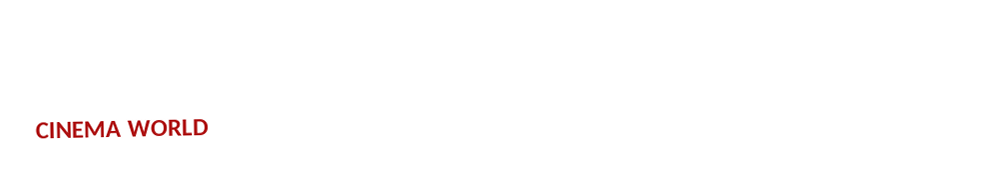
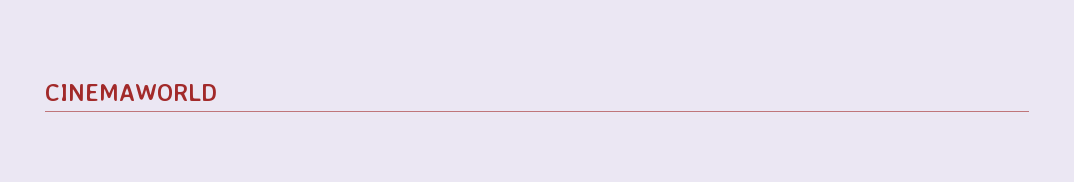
- CINEMA WORLD
+ CINEMAWORLD

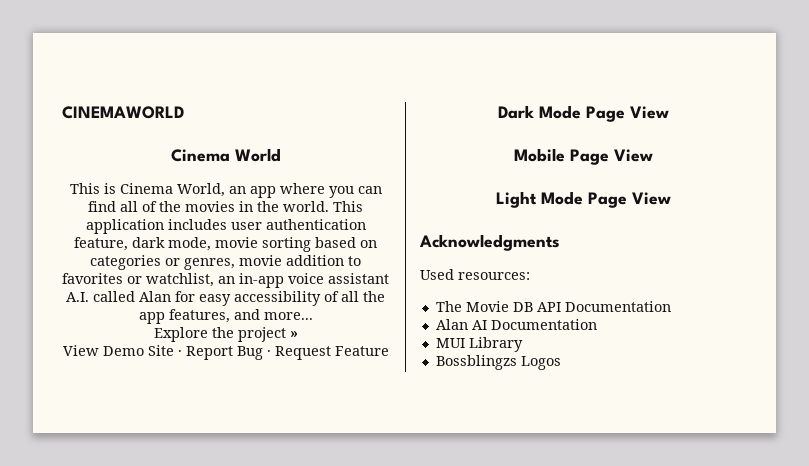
+ Cinema World
+ This is Cinema World, an app where you can find all of the movies in the world. This application includes user authentication feature, dark mode, movie sorting based on categories or genres, movie addition to favorites or watchlist, an in-app voice assistant A.I. called Alan for easy accessibility of all the app features, and more...
+ Explore the project »
+ View Demo Site · Report Bug · Request Feature
+ Dark Mode Page View
+ Mobile Page View
+ Light Mode Page View
+ Acknowledgments
+ Used resources:
+ The Movie DB API Documentation
+ Alan AI Documentation
+ MUI Library
+ Bossblingzs Logos

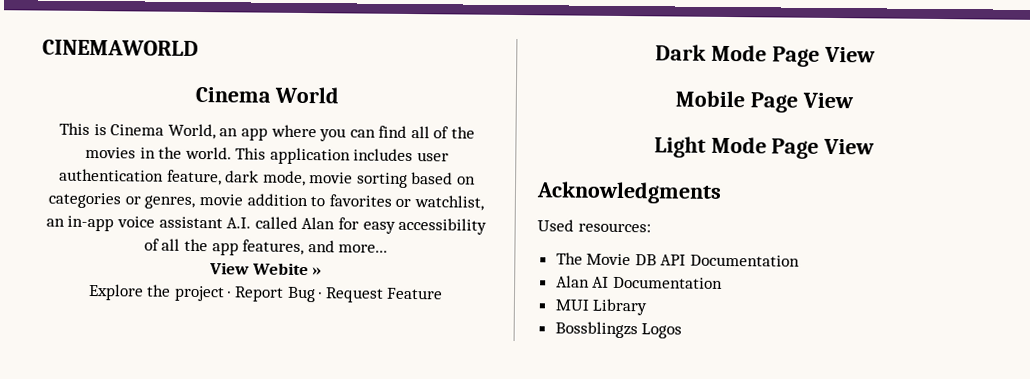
+ View Webite »
- Explore the project »
- View Demo Site · Report Bug · Request Feature
+ Explore the project · Report Bug · Request Feature

